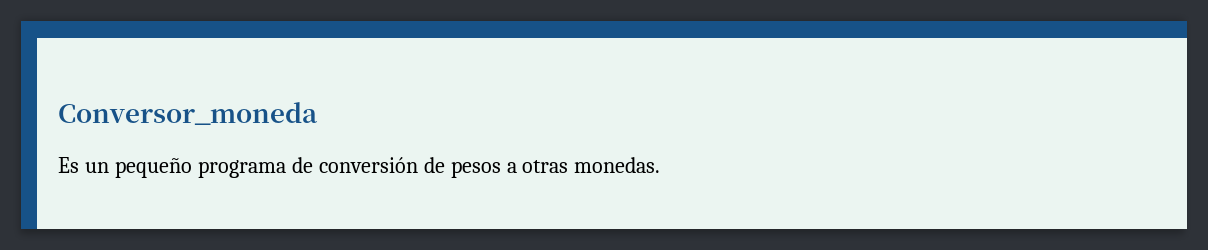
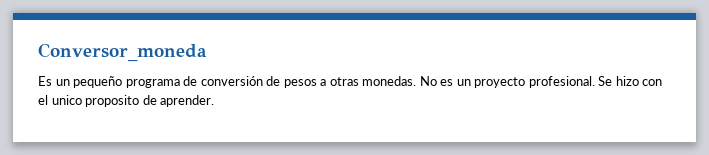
+ No es un proyecto profesional. Se hizo con el unico proposito de aprender.

